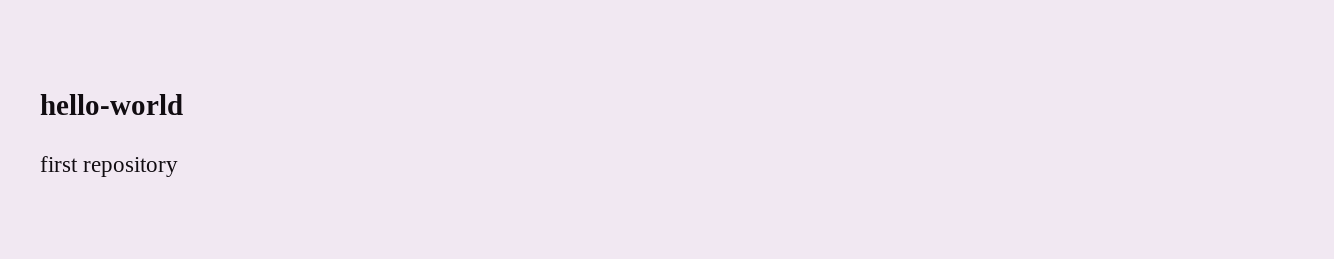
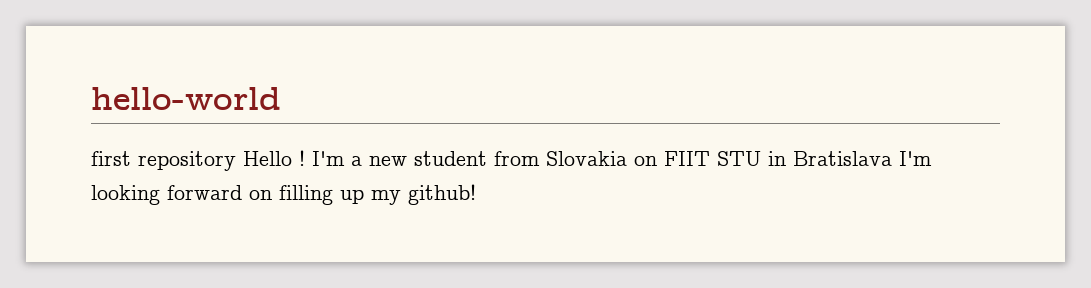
- first repository
+ first repository Hello ! I'm a new student from Slovakia on FIIT STU in Bratislava I'm looking forward on filling up my github!

